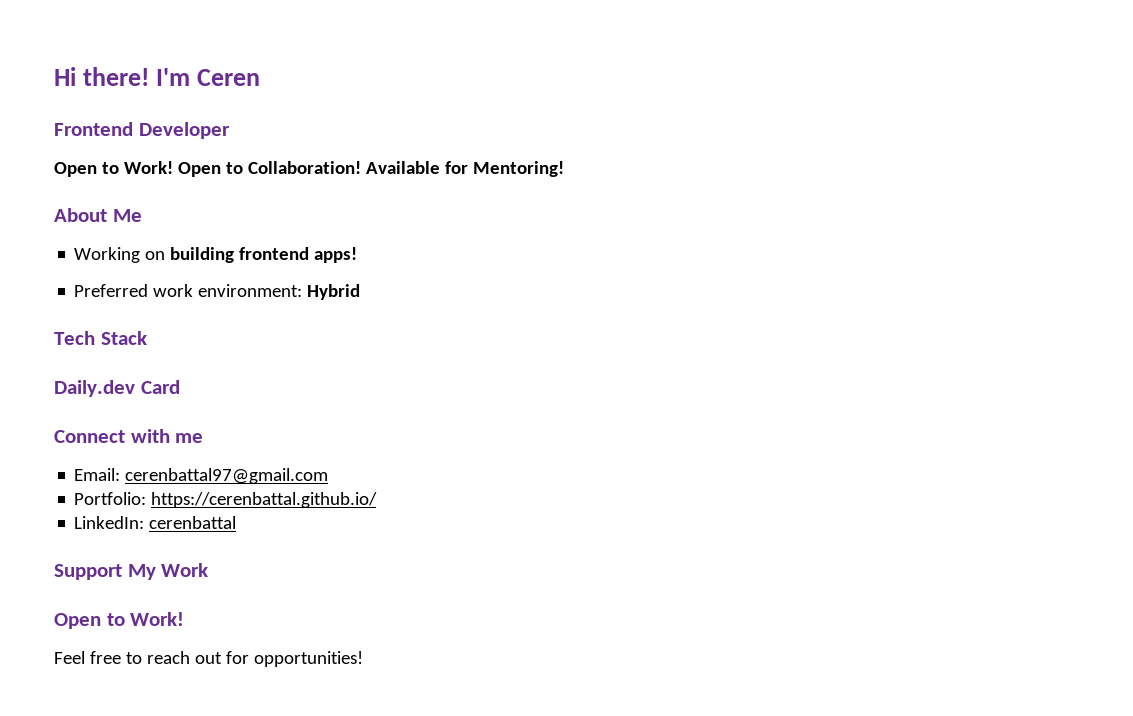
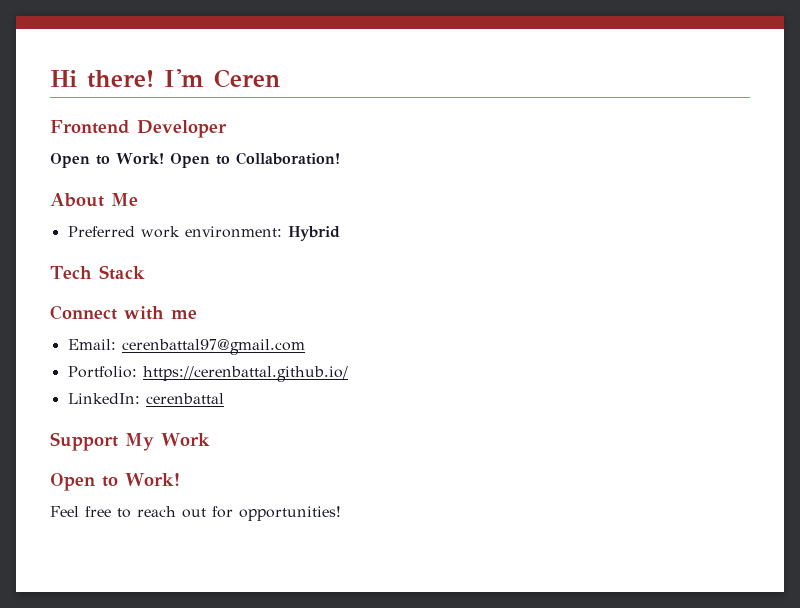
- Available for Mentoring!
- Working on building frontend apps!
- Daily.dev Card

